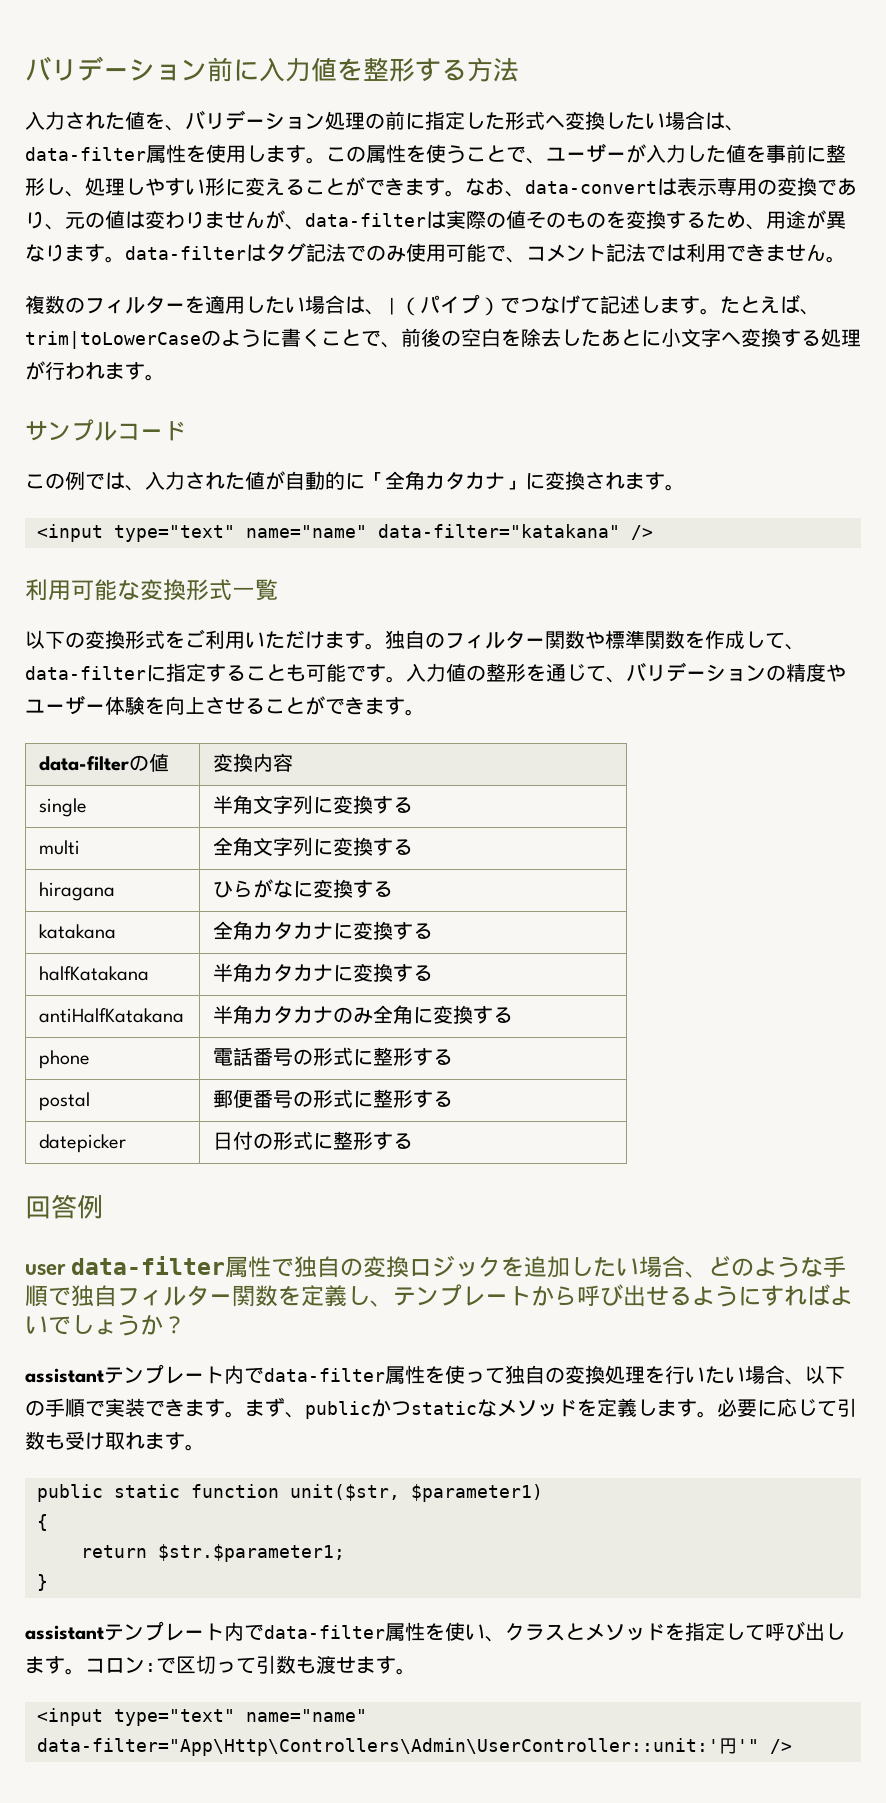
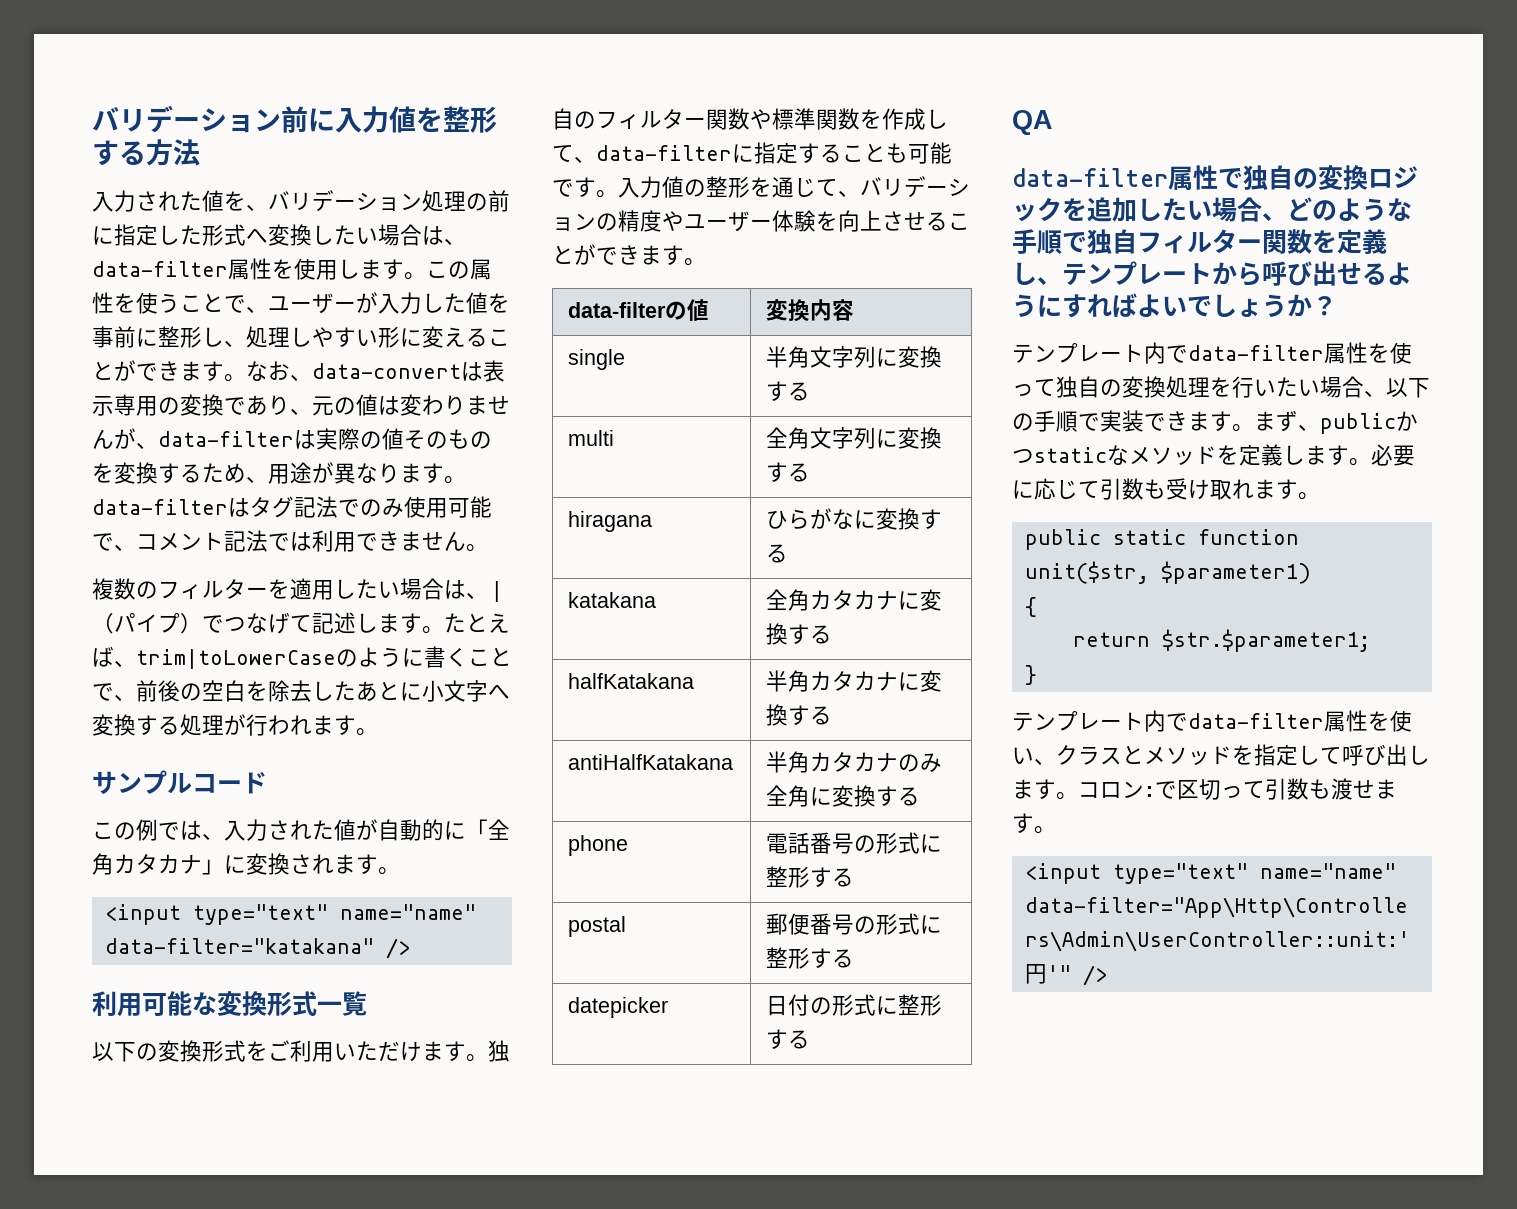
- 回答例
- user data-filter属性で独自の変換ロジックを追加したい場合、どのような手順で独自フィルター関数を定義し、テンプレートから呼び出せるようにすればよいでしょうか？
+ QA
+ data-filter属性で独自の変換ロジックを追加したい場合、どのような手順で独自フィルター関数を定義し、テンプレートから呼び出せるようにすればよいでしょうか？
- assistantテンプレート内でdata-filter属性を使って独自の変換処理を行いたい場合、以下の手順で実装できます。
+ テンプレート内でdata-filter属性を使って独自の変換処理を行いたい場合、以下の手順で実装できます。
- assistantテンプレート内でdata-filter属性を使い、クラスとメソッドを指定して呼び出します。
+ テンプレート内でdata-filter属性を使い、クラスとメソッドを指定して呼び出します。

